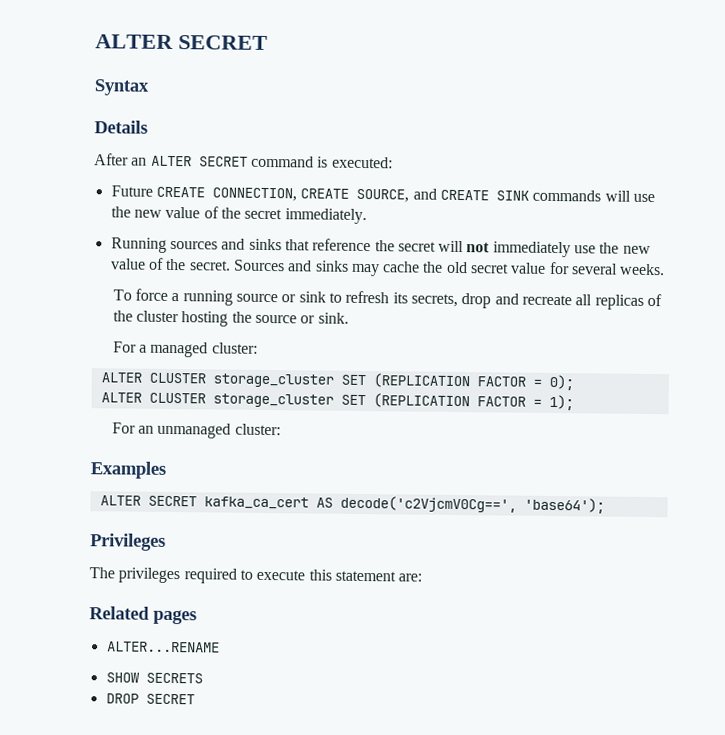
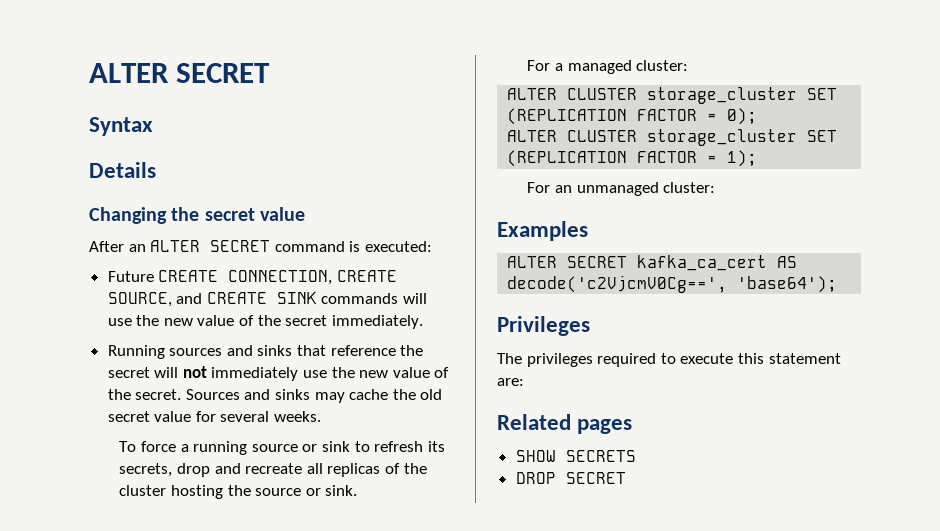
+ Changing the secret value
- ALTER...RENAME

